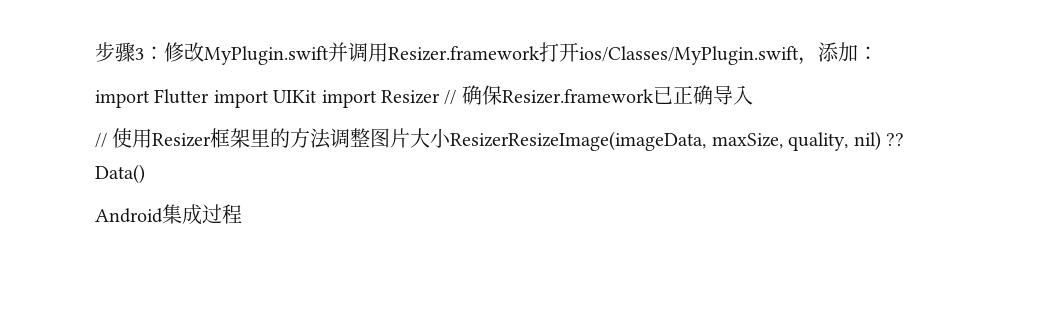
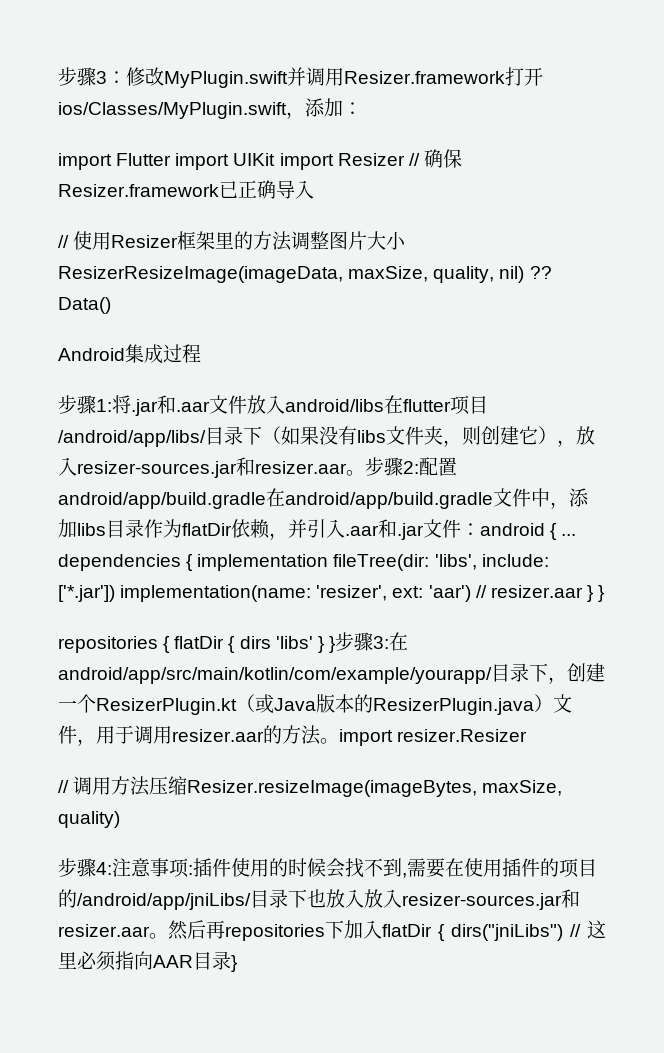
+ 步骤1:将.jar和.aar文件放入android/libs在flutter项目/android/app/libs/目录下（如果没有libs文件夹，则创建它），放入resizer-sources.jar和resizer.aar。步骤2:配置android/app/build.gradle在android/app/build.gradle文件中，添加libs目录作为flatDir依赖，并引入.aar和.jar文件：android { ... dependencies { implementation fileTree(dir: 'libs', include: ['*.jar']) implementation(name: 'resizer', ext: 'aar') // resizer.aar } }
+ repositories { flatDir { dirs 'libs' } }步骤3:在android/app/src/main/kotlin/com/example/yourapp/目录下，创建一个ResizerPlugin.kt（或Java版本的ResizerPlugin.java）文件，用于调用resizer.aar的方法。import resizer.Resizer
+ // 调用方法压缩Resizer.resizeImage(imageBytes, maxSize, quality)
+ 步骤4:注意事项:插件使用的时候会找不到,需要在使用插件的项目的/android/app/jniLibs/目录下也放入放入resizer-sources.jar和resizer.aar。然后再repositories下加入flatDir { dirs("jniLibs") // 这里必须指向AAR目录}

